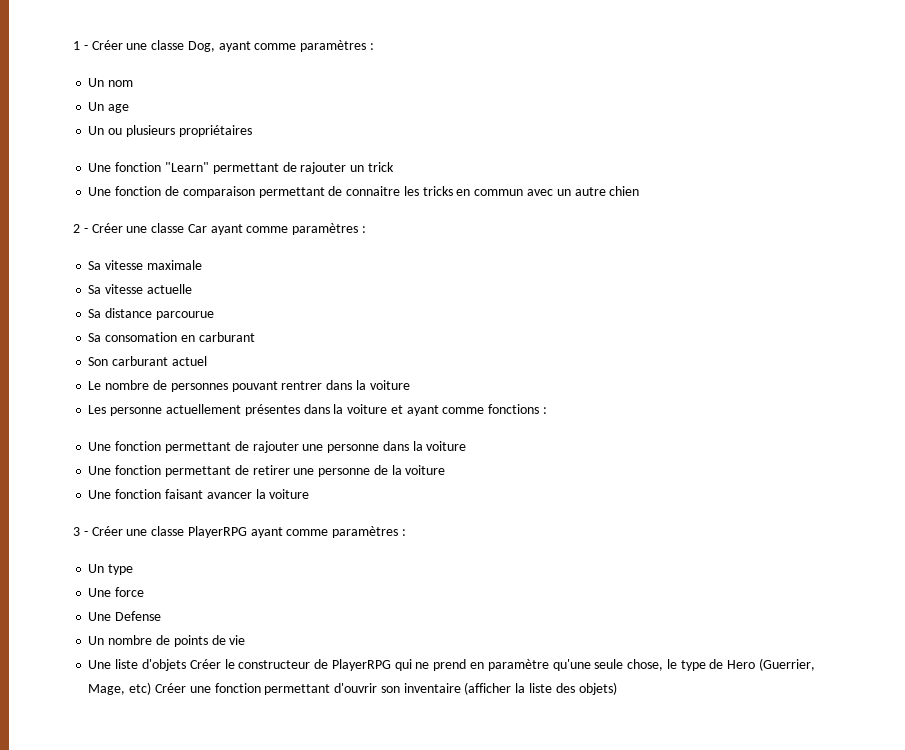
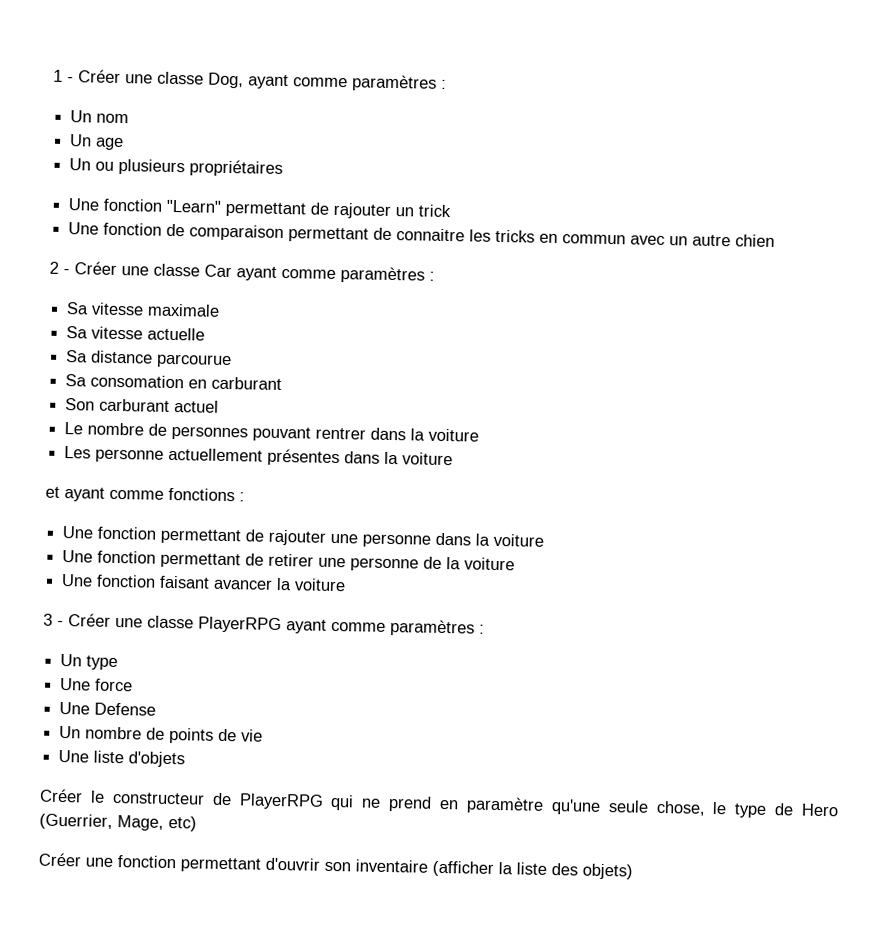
- Les personne actuellement présentes dans la voiture et ayant comme fonctions :
+ Les personne actuellement présentes dans la voiture
+ et ayant comme fonctions :
- Une liste d'objets Créer le constructeur de PlayerRPG qui ne prend en paramètre qu'une seule chose, le type de Hero (Guerrier, Mage, etc) Créer une fonction permettant d'ouvrir son inventaire (afficher la liste des objets)
+ Une liste d'objets
+ Créer le constructeur de PlayerRPG qui ne prend en paramètre qu'une seule chose, le type de Hero (Guerrier, Mage, etc)
+ Créer une fonction permettant d'ouvrir son inventaire (afficher la liste des objets)

